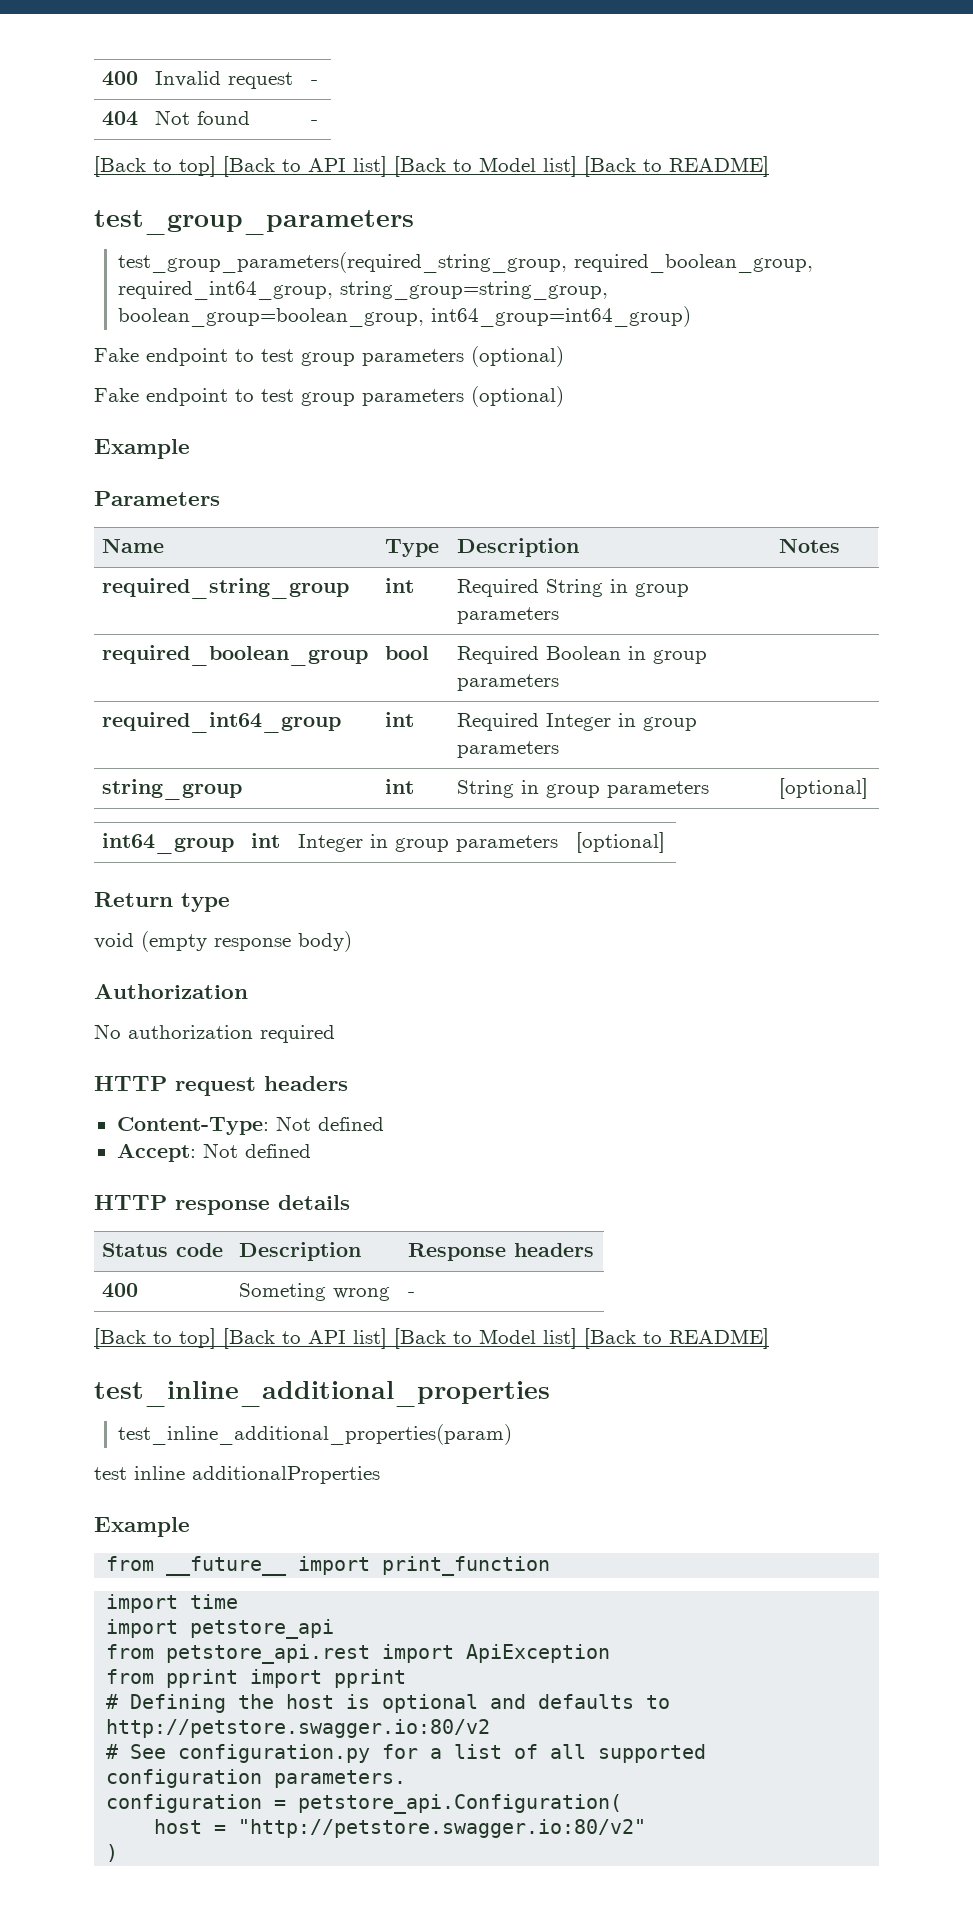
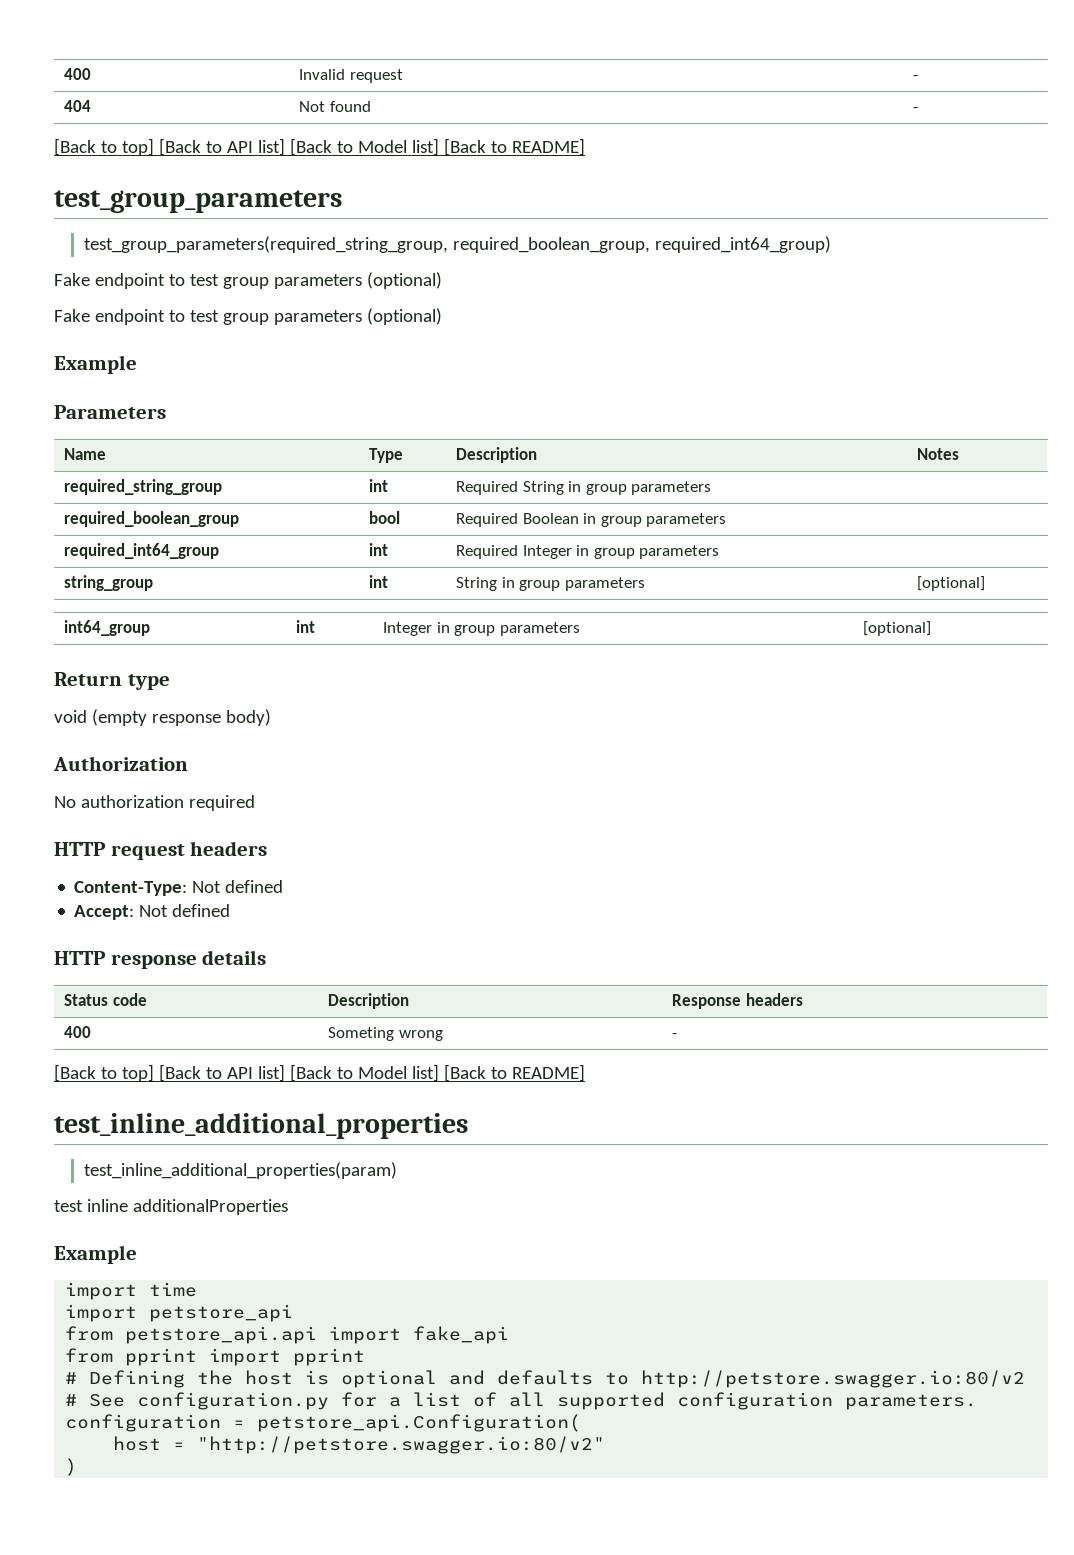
- test_group_parameters(required_string_group, required_boolean_group, required_int64_group, string_group=string_group, boolean_group=boolean_group, int64_group=int64_group)
+ test_group_parameters(required_string_group, required_boolean_group, required_int64_group)
- from __future__ import print_function
- from petstore_api.rest import ApiException
+ from petstore_api.api import fake_api

